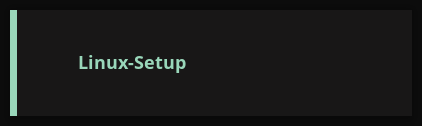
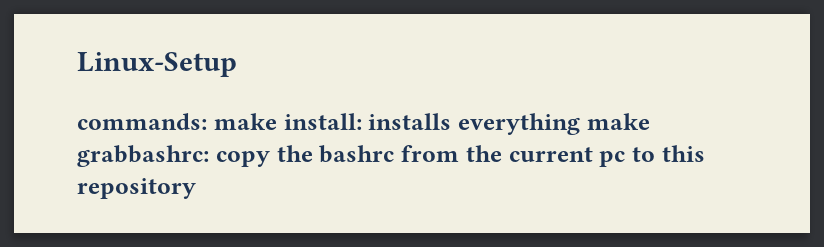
+ commands: make install: installs everything make grabbashrc: copy the bashrc from the current pc to this repository

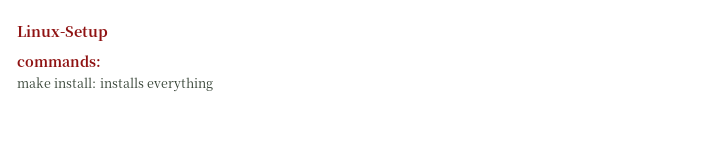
- commands: make install: installs everything make grabbashrc: copy the bashrc from the current pc to this repository
+ commands:
+ make install: installs everything

